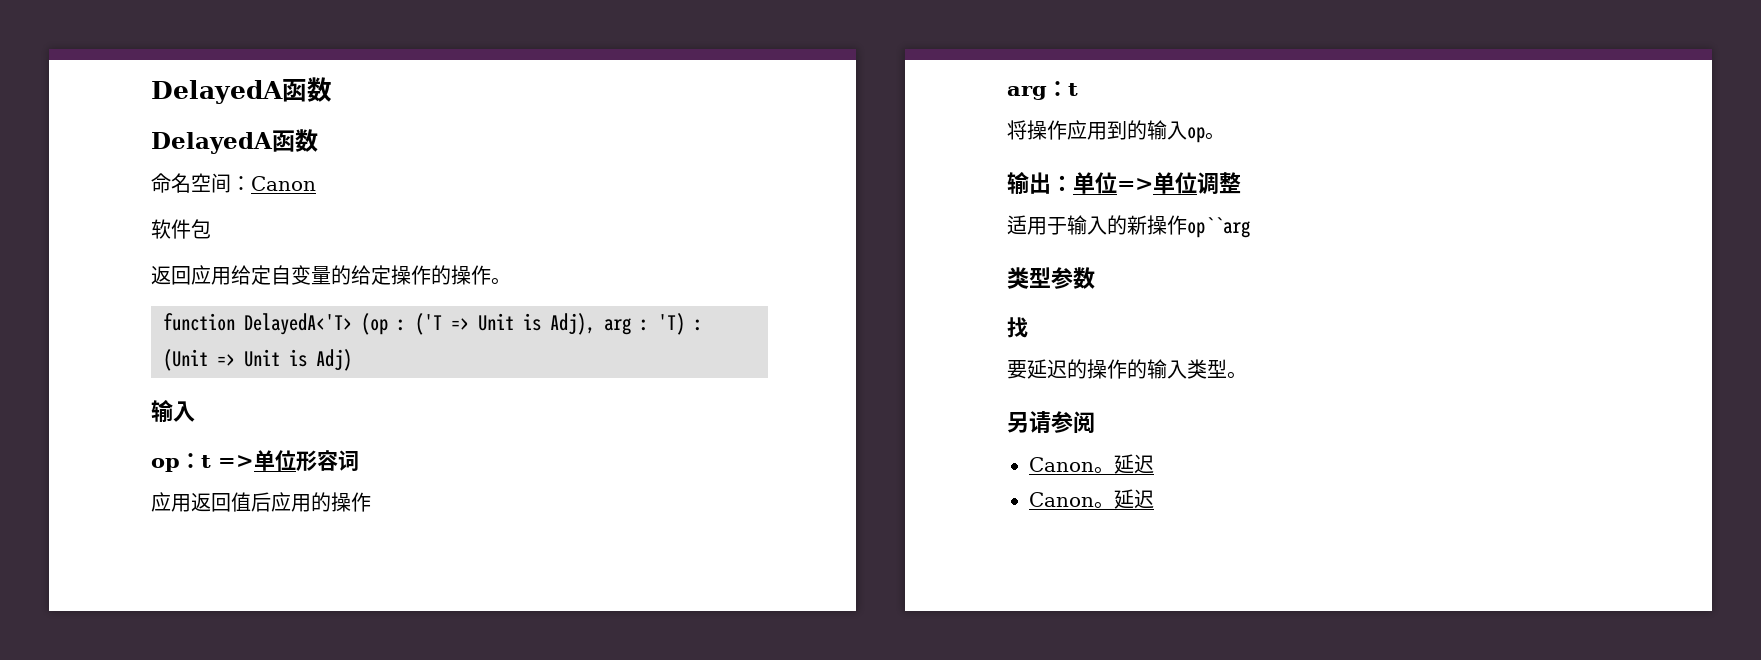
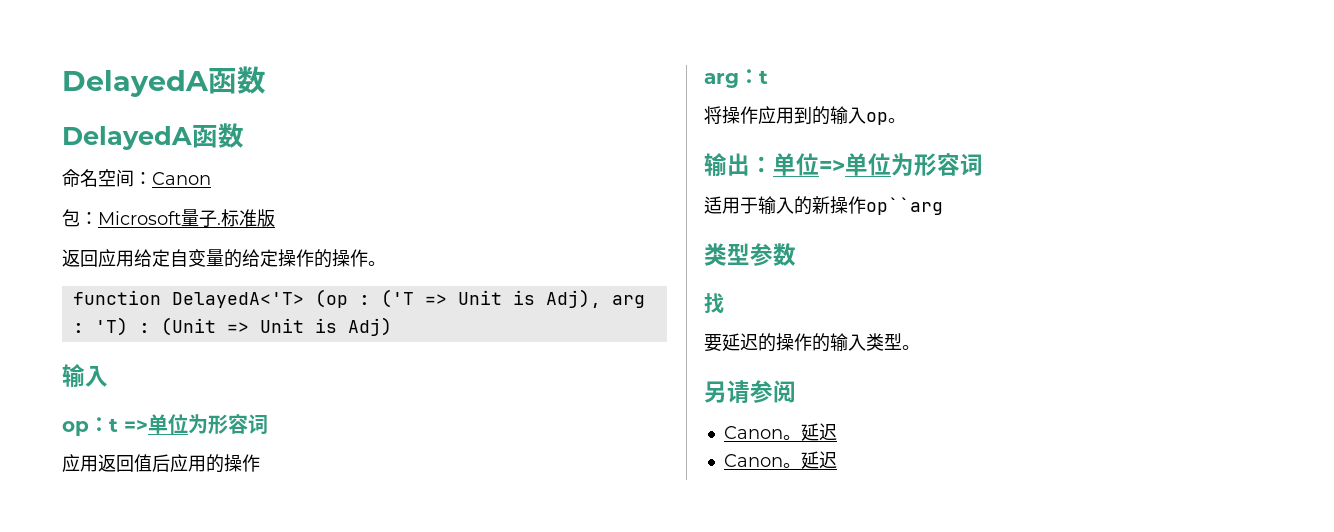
- 软件包
+ 包：Microsoft量子.标准版
- op：t =>单位形容词
+ op：t =>单位为形容词
- 输出：单位=>单位调整
+ 输出：单位=>单位为形容词

